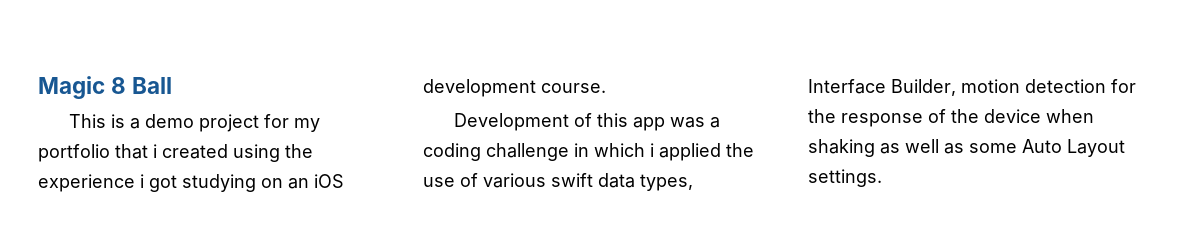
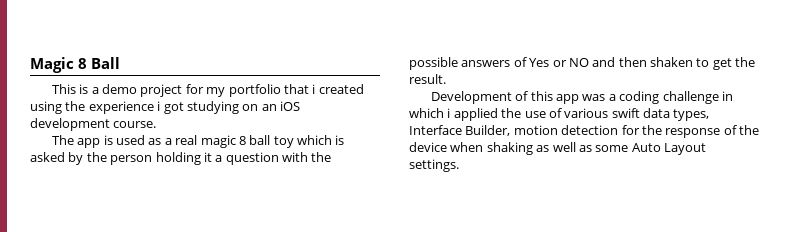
+ The app is used as a real magic 8 ball toy which is asked by the person holding it a question with the possible answers of Yes or NO and then shaken to get the result.

